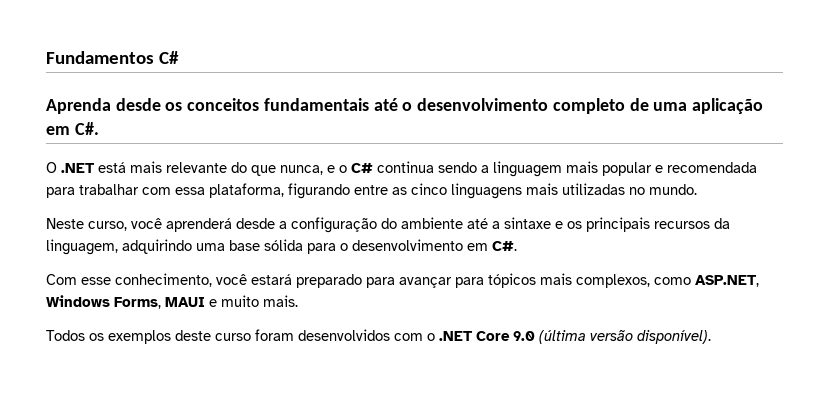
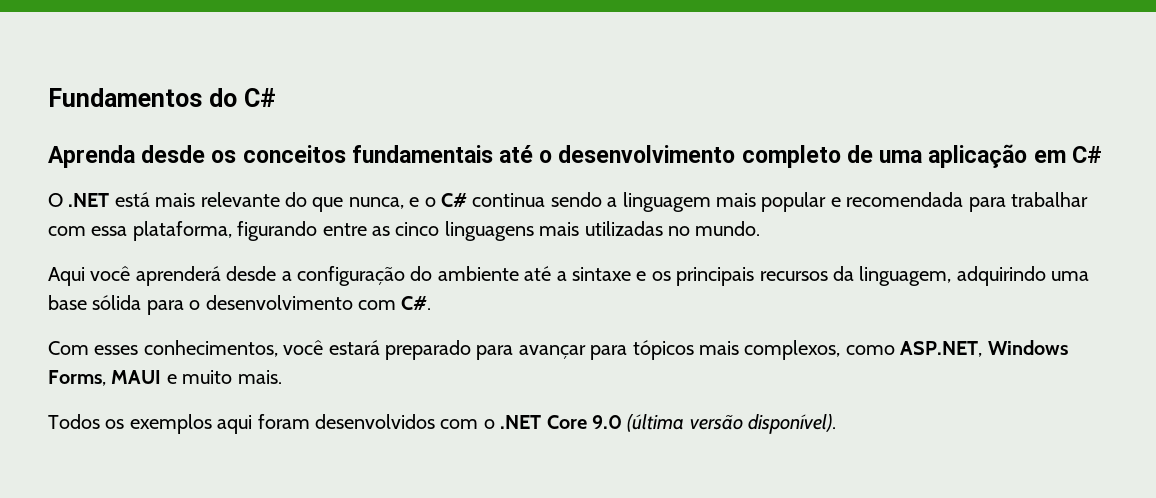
- Fundamentos C#
+ Fundamentos do C#
- Aprenda desde os conceitos fundamentais até o desenvolvimento completo de uma aplicação em C#.
+ Aprenda desde os conceitos fundamentais até o desenvolvimento completo de uma aplicação em C#
- Neste curso, você aprenderá desde a configuração do ambiente até a sintaxe e os principais recursos da linguagem, adquirindo uma base sólida para o desenvolvimento em C#.
+ Aqui você aprenderá desde a configuração do ambiente até a sintaxe e os principais recursos da linguagem, adquirindo uma base sólida para o desenvolvimento com C#.
- Com esse conhecimento, você estará preparado para avançar para tópicos mais complexos, como ASP.NET, Windows Forms, MAUI e muito mais.
+ Com esses conhecimentos, você estará preparado para avançar para tópicos mais complexos, como ASP.NET, Windows Forms, MAUI e muito mais.
- Todos os exemplos deste curso foram desenvolvidos com o .NET Core 9.0 (última versão disponível).
+ Todos os exemplos aqui foram desenvolvidos com o .NET Core 9.0 (última versão disponível).

